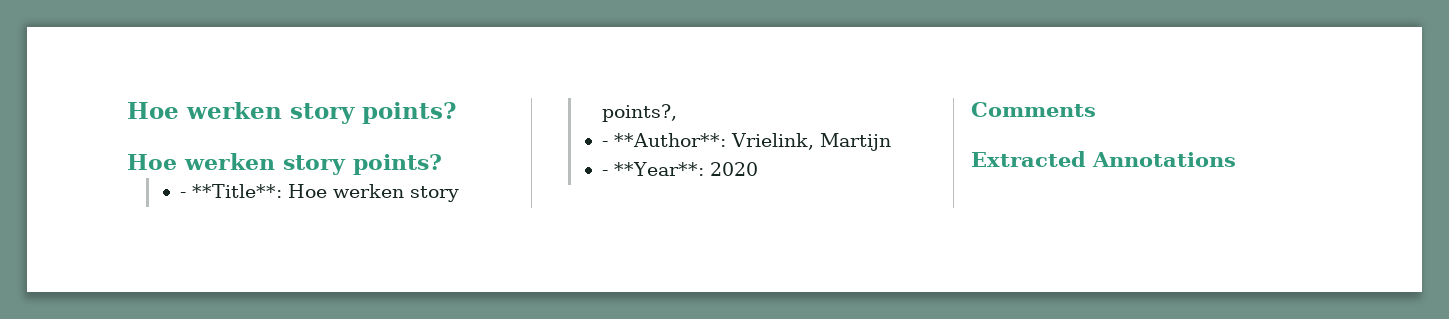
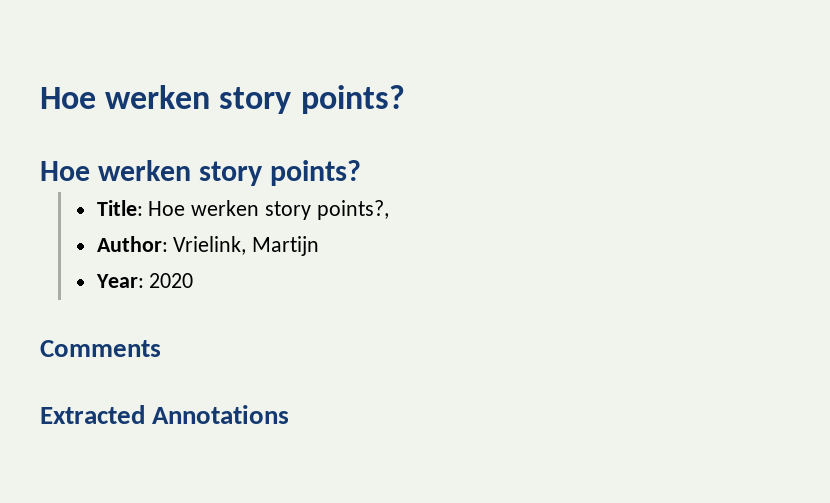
- - **Title**: Hoe werken story points?,
+ Title: Hoe werken story points?,
- - **Author**: Vrielink, Martijn
+ Author: Vrielink, Martijn
- - **Year**: 2020
+ Year: 2020

